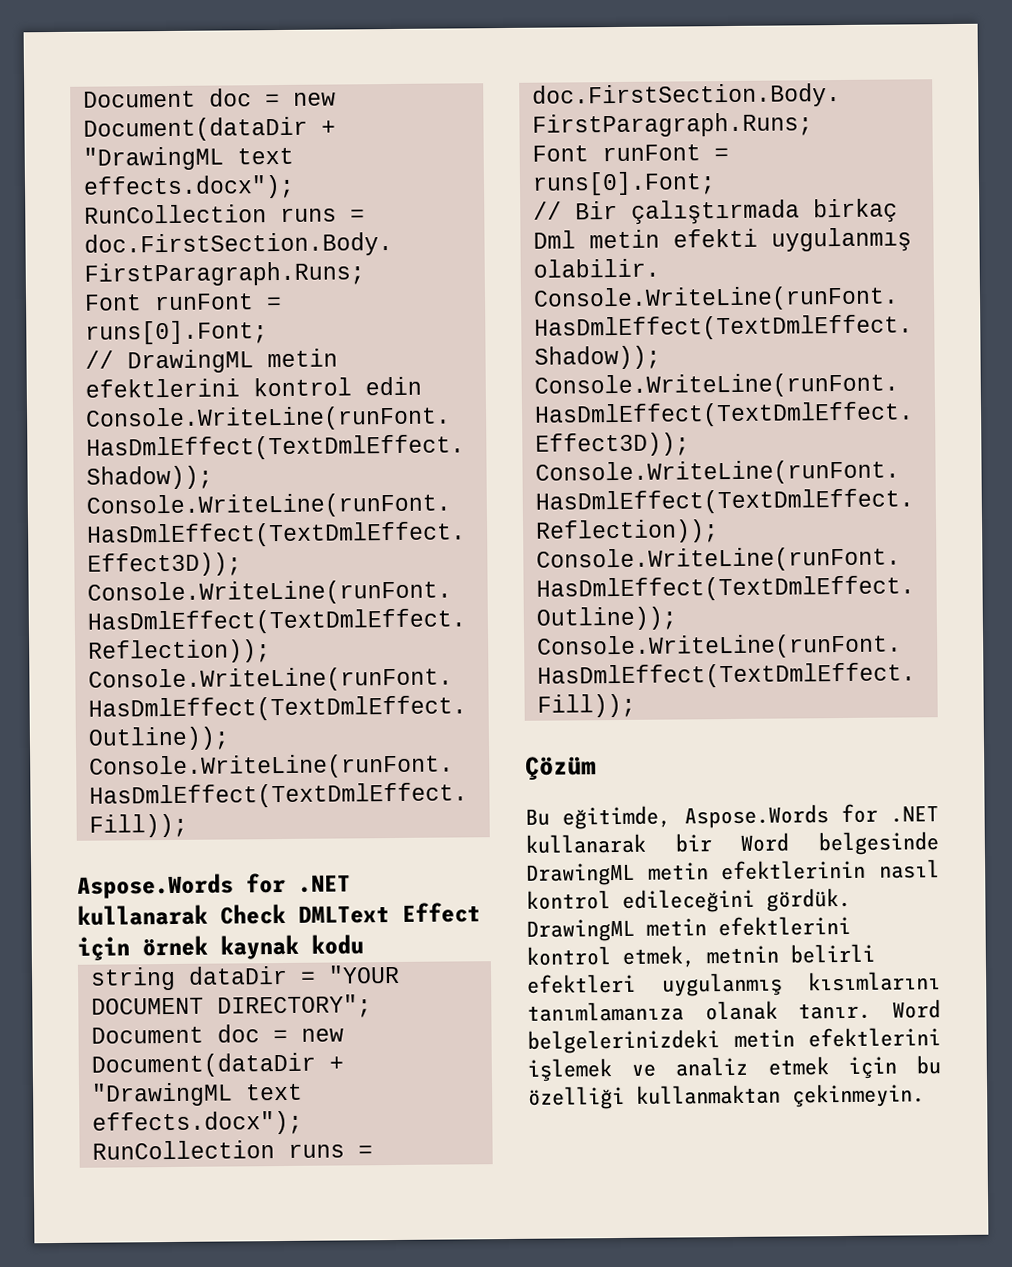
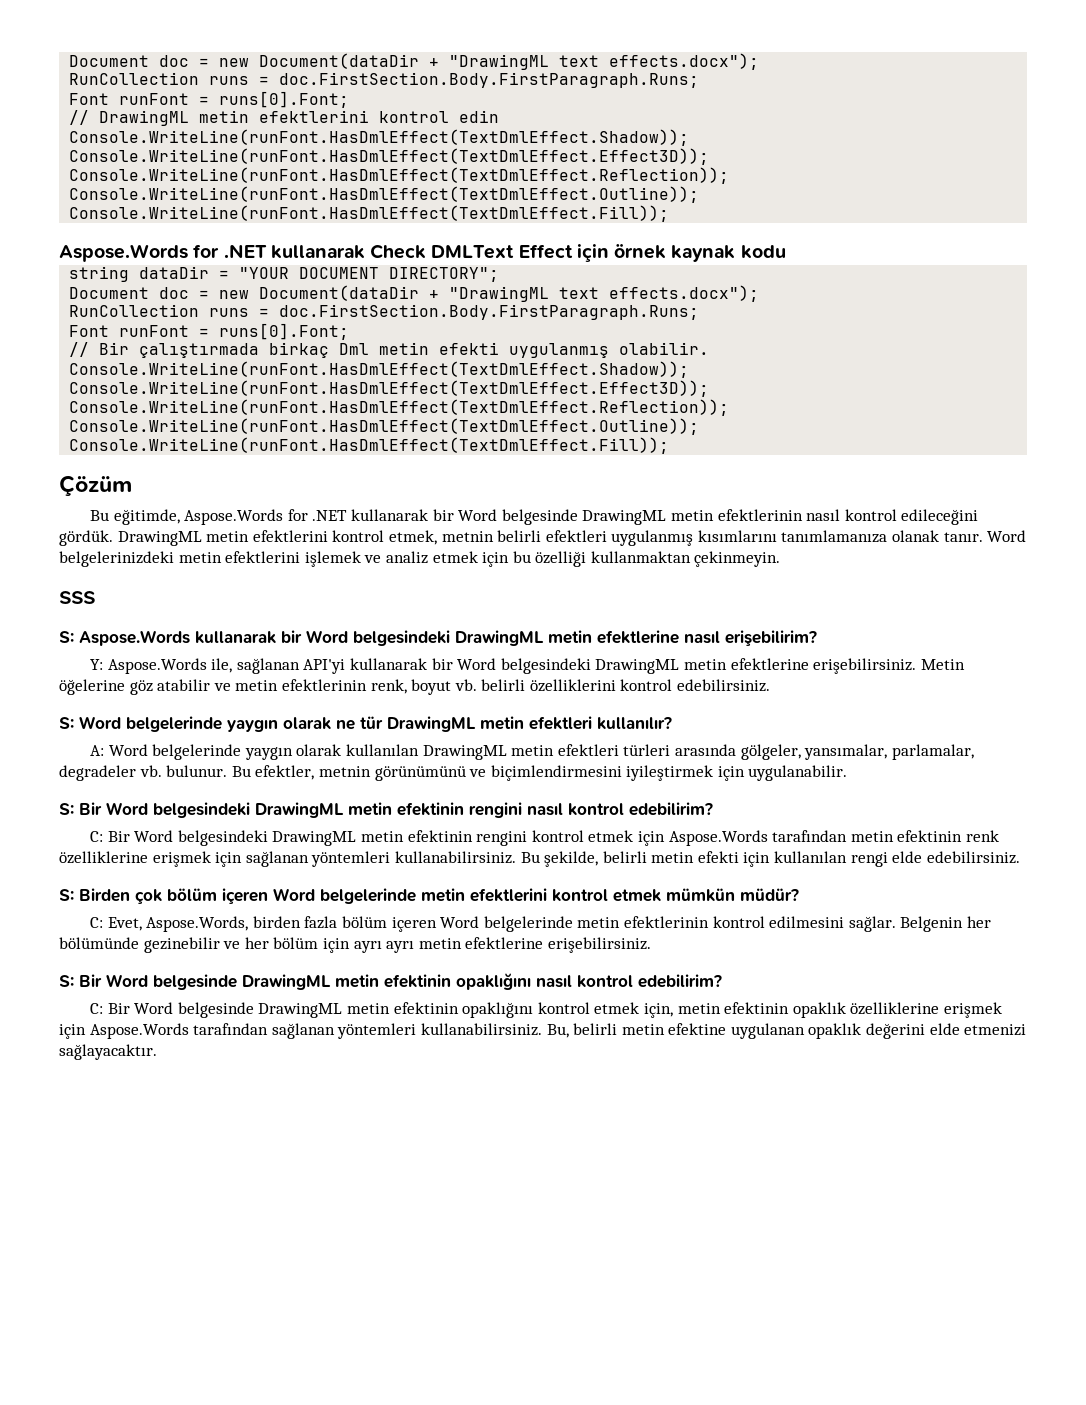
+ SSS
+ S: Aspose.Words kullanarak bir Word belgesindeki DrawingML metin efektlerine nasıl erişebilirim?
+ Y: Aspose.Words ile, sağlanan API'yi kullanarak bir Word belgesindeki DrawingML metin efektlerine erişebilirsiniz. Metin öğelerine göz atabilir ve metin efektlerinin renk, boyut vb. belirli özelliklerini kontrol edebilirsiniz.
+ S: Word belgelerinde yaygın olarak ne tür DrawingML metin efektleri kullanılır?
+ A: Word belgelerinde yaygın olarak kullanılan DrawingML metin efektleri türleri arasında gölgeler, yansımalar, parlamalar, degradeler vb. bulunur. Bu efektler, metnin görünümünü ve biçimlendirmesini iyileştirmek için uygulanabilir.
+ S: Bir Word belgesindeki DrawingML metin efektinin rengini nasıl kontrol edebilirim?
+ C: Bir Word belgesindeki DrawingML metin efektinin rengini kontrol etmek için Aspose.Words tarafından metin efektinin renk özelliklerine erişmek için sağlanan yöntemleri kullanabilirsiniz. Bu şekilde, belirli metin efekti için kullanılan rengi elde edebilirsiniz.
+ S: Birden çok bölüm içeren Word belgelerinde metin efektlerini kontrol etmek mümkün müdür?
+ C: Evet, Aspose.Words, birden fazla bölüm içeren Word belgelerinde metin efektlerinin kontrol edilmesini sağlar. Belgenin her bölümünde gezinebilir ve her bölüm için ayrı ayrı metin efektlerine erişebilirsiniz.
+ S: Bir Word belgesinde DrawingML metin efektinin opaklığını nasıl kontrol edebilirim?
+ C: Bir Word belgesinde DrawingML metin efektinin opaklığını kontrol etmek için, metin efektinin opaklık özelliklerine erişmek için Aspose.Words tarafından sağlanan yöntemleri kullanabilirsiniz. Bu, belirli metin efektine uygulanan opaklık değerini elde etmenizi sağlayacaktır.

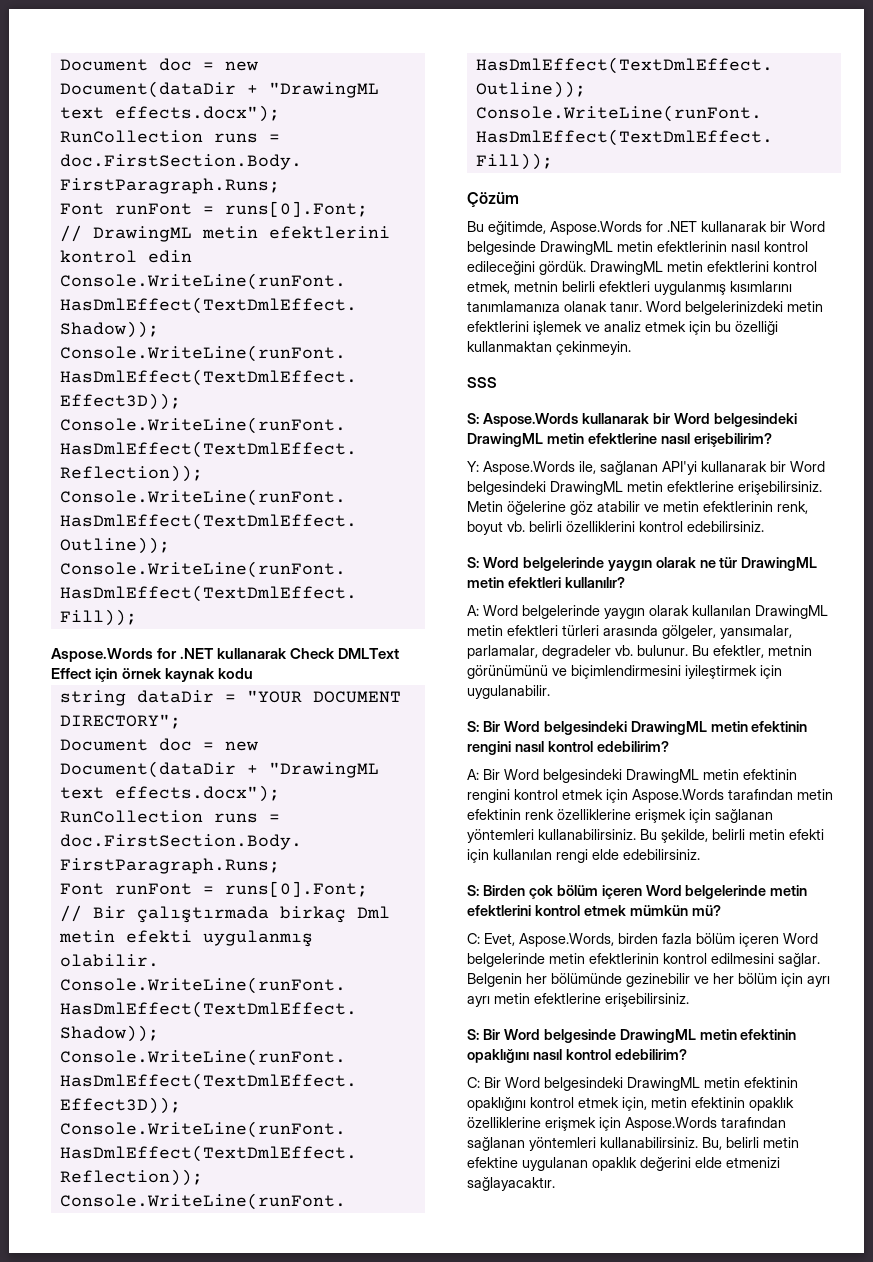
- C: Bir Word belgesindeki DrawingML metin efektinin rengini kontrol etmek için Aspose.Words tarafından metin efektinin renk özelliklerine erişmek için sağlanan yöntemleri kullanabilirsiniz.
+ A: Bir Word belgesindeki DrawingML metin efektinin rengini kontrol etmek için Aspose.Words tarafından metin efektinin renk özelliklerine erişmek için sağlanan yöntemleri kullanabilirsiniz.
- S: Birden çok bölüm içeren Word belgelerinde metin efektlerini kontrol etmek mümkün müdür?
+ S: Birden çok bölüm içeren Word belgelerinde metin efektlerini kontrol etmek mümkün mü?
- C: Bir Word belgesinde DrawingML metin efektinin opaklığını kontrol etmek için, metin efektinin opaklık özelliklerine erişmek için Aspose.Words tarafından sağlanan yöntemleri kullanabilirsiniz.
+ C: Bir Word belgesindeki DrawingML metin efektinin opaklığını kontrol etmek için, metin efektinin opaklık özelliklerine erişmek için Aspose.Words tarafından sağlanan yöntemleri kullanabilirsiniz.

